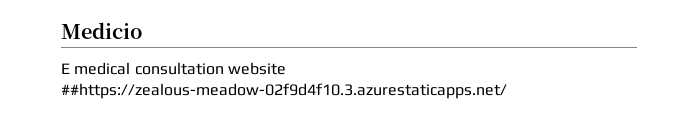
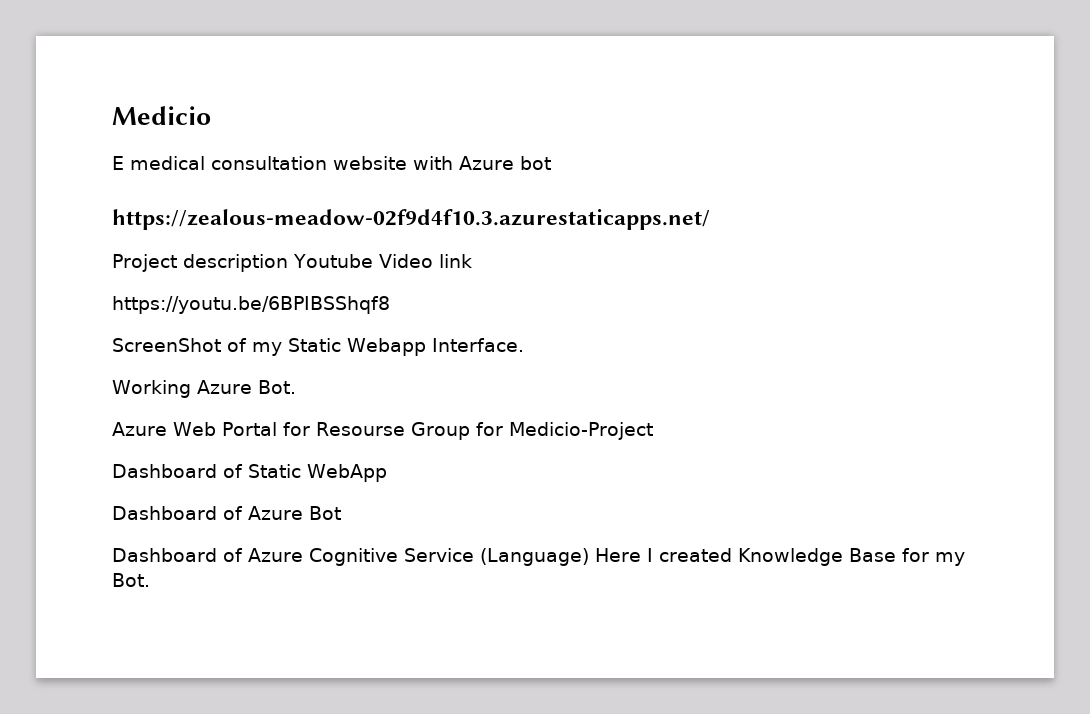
- E medical consultation website ##https://zealous-meadow-02f9d4f10.3.azurestaticapps.net/
+ E medical consultation website with Azure bot
+ https://zealous-meadow-02f9d4f10.3.azurestaticapps.net/
+ Project description Youtube Video link
+ https://youtu.be/6BPIBSShqf8
+ ScreenShot of my Static Webapp Interface.
+ Working Azure Bot.
+ Azure Web Portal for Resourse Group for Medicio-Project
+ Dashboard of Static WebApp
+ Dashboard of Azure Bot
+ Dashboard of Azure Cognitive Service (Language) Here I created Knowledge Base for my Bot.

